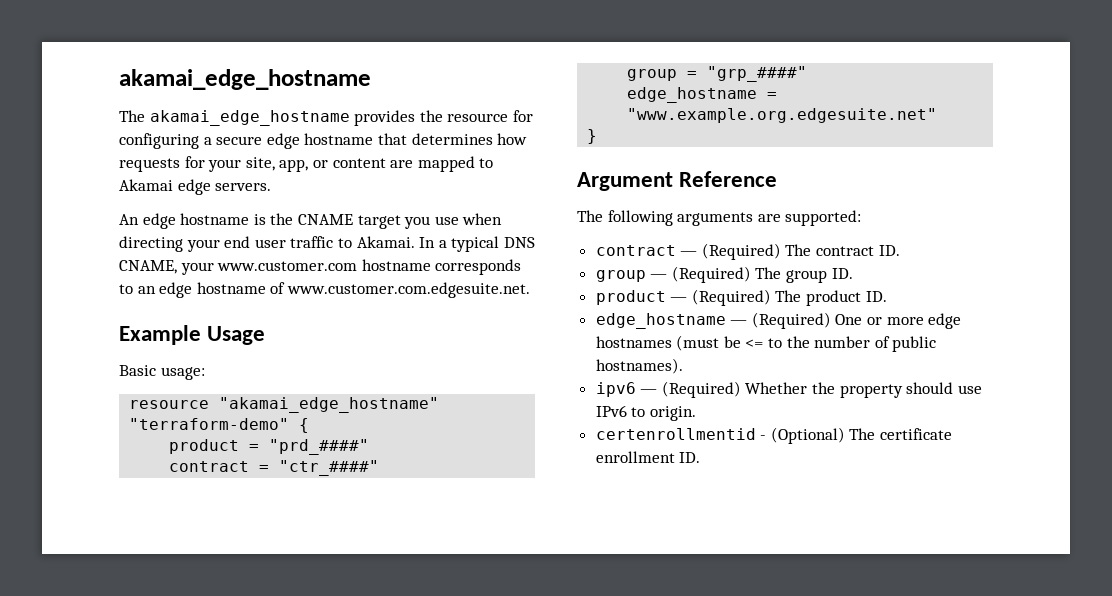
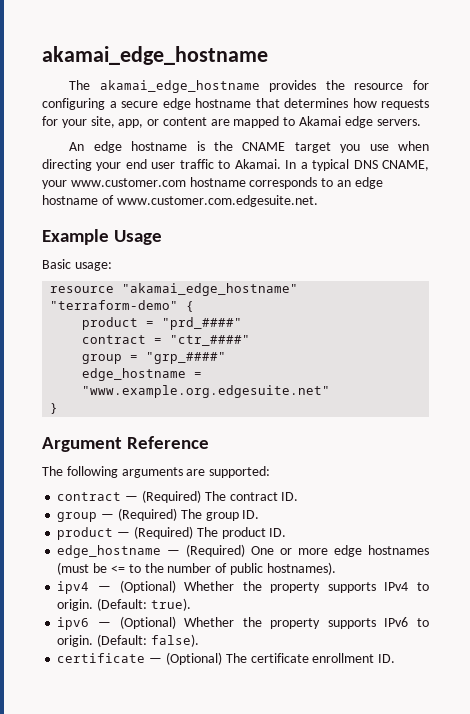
- ipv6 — (Required) Whether the property should use IPv6 to origin.
- certenrollmentid - (Optional) The certificate enrollment ID.
+ ipv4 — (Optional) Whether the property supports IPv4 to origin. (Default: true).
+ ipv6 — (Optional) Whether the property supports IPv6 to origin. (Default: false).
+ certificate — (Optional) The certificate enrollment ID.

